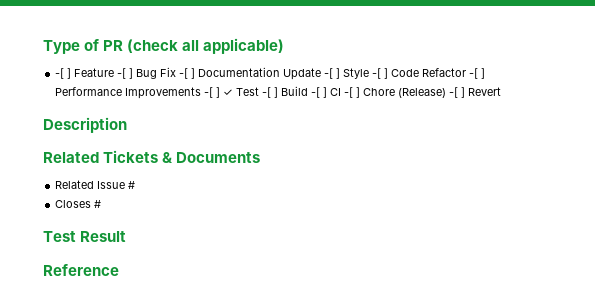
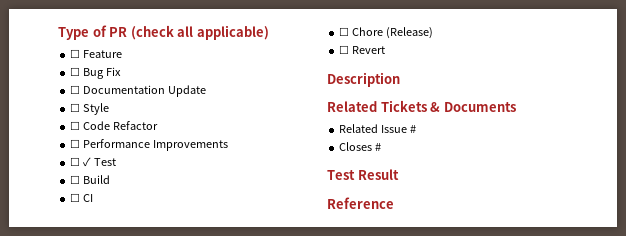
- -[ ] Feature -[ ] Bug Fix -[ ] Documentation Update -[ ] Style -[ ] Code Refactor -[ ] Performance Improvements -[ ] ✓ Test -[ ] Build -[ ] CI -[ ] Chore (Release) -[ ] Revert
+ ☐ Feature
+ ☐ Bug Fix
+ ☐ Documentation Update
+ ☐ Style
+ ☐ Code Refactor
+ ☐ Performance Improvements
+ ☐ ✓ Test
+ ☐ Build
+ ☐ CI
+ ☐ Chore (Release)
+ ☐ Revert

